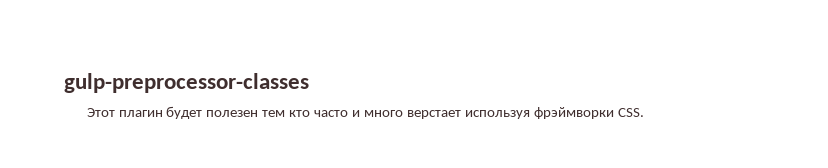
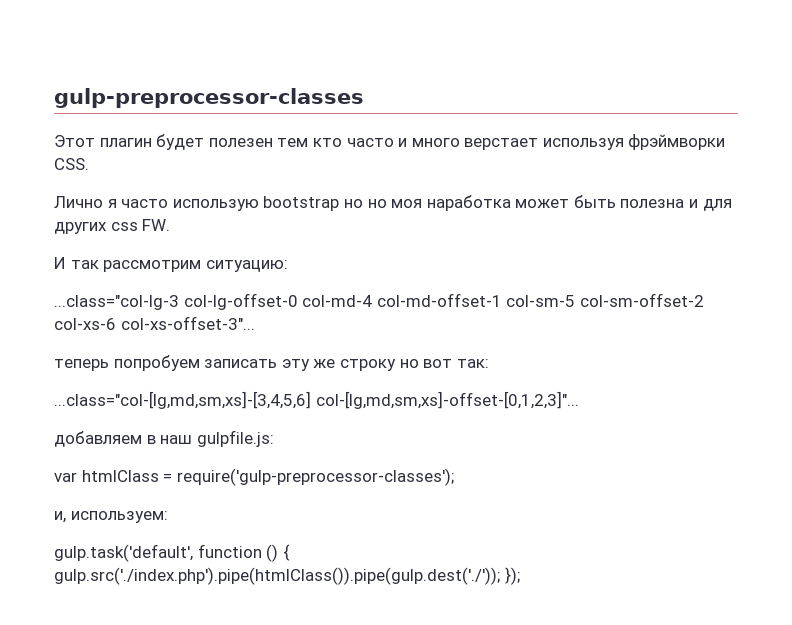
+ Лично я часто использую bootstrap но но моя наработка может быть полезна и для других css FW.
+ И так рассмотрим ситуацию:
+ ...class="col-lg-3 col-lg-offset-0 col-md-4 col-md-offset-1 col-sm-5 col-sm-offset-2 col-xs-6 col-xs-offset-3"...
+ теперь попробуем записать эту же строку но вот так:
+ ...class="col-[lg,md,sm,xs]-[3,4,5,6] col-[lg,md,sm,xs]-offset-[0,1,2,3]"...
+ добавляем в наш gulpfile.js:
+ var htmlClass = require('gulp-preprocessor-classes');
+ и, используем:
+ gulp.task('default', function () { gulp.src('./index.php').pipe(htmlClass()).pipe(gulp.dest('./')); });

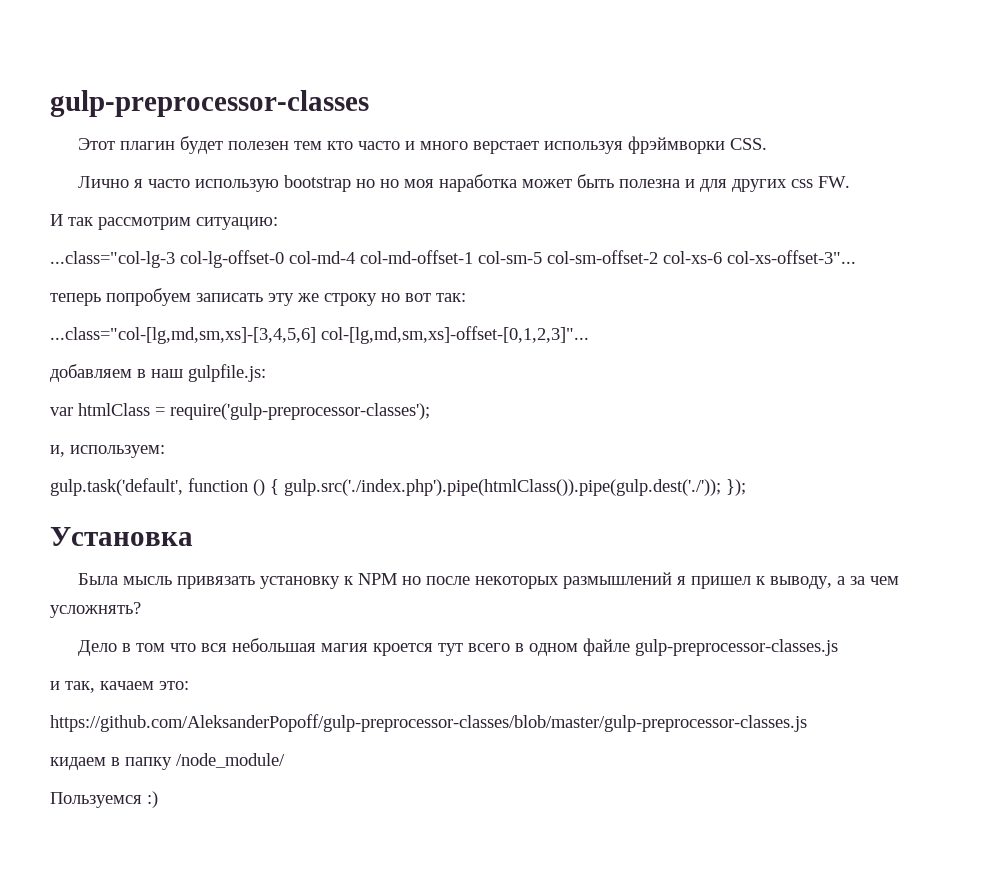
+ Установка
+ Была мысль привязать установку к NPM но после некоторых размышлений я пришел к выводу, а за чем усложнять?
+ Дело в том что вся небольшая магия кроется тут всего в одном файле gulp-preprocessor-classes.js
+ и так, качаем это:
+ https://github.com/AleksanderPopoff/gulp-preprocessor-classes/blob/master/gulp-preprocessor-classes.js
+ кидаем в папку /node_module/
+ Пользуемся :)

